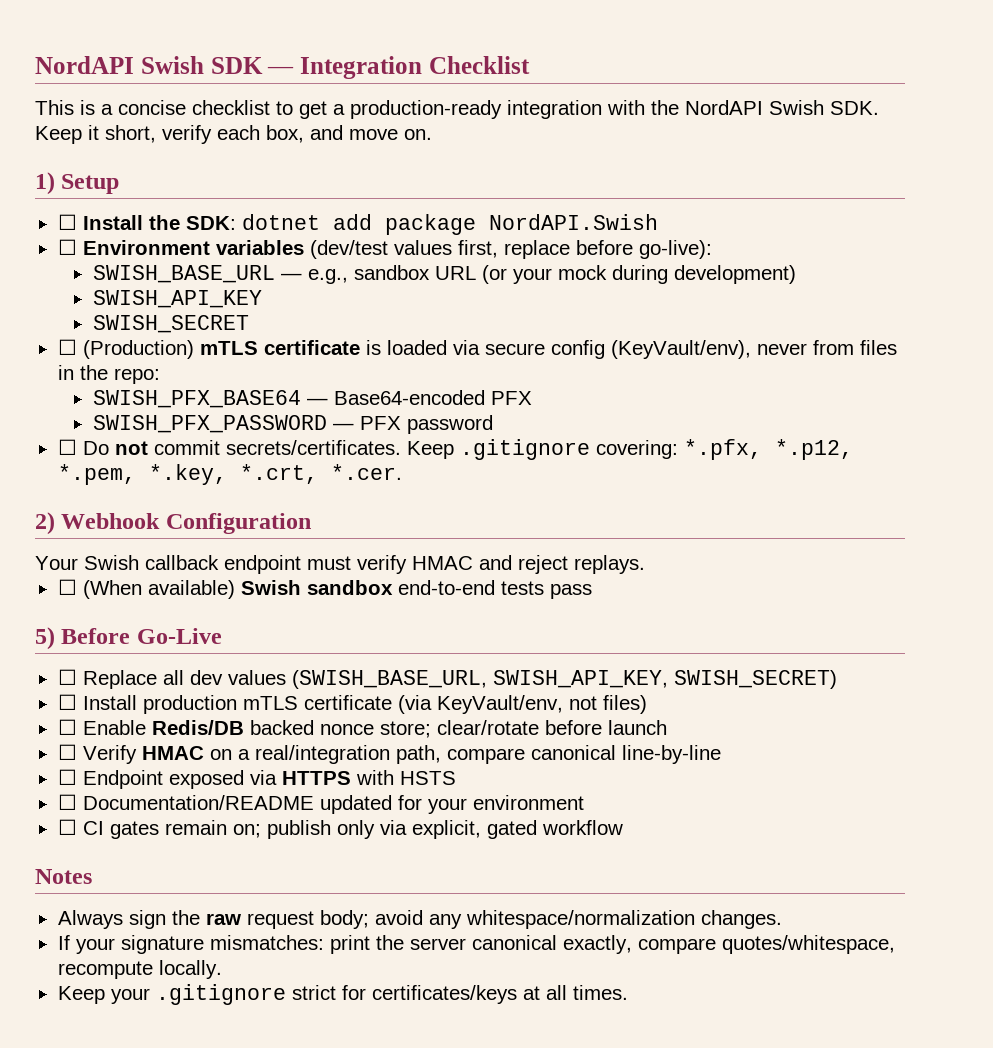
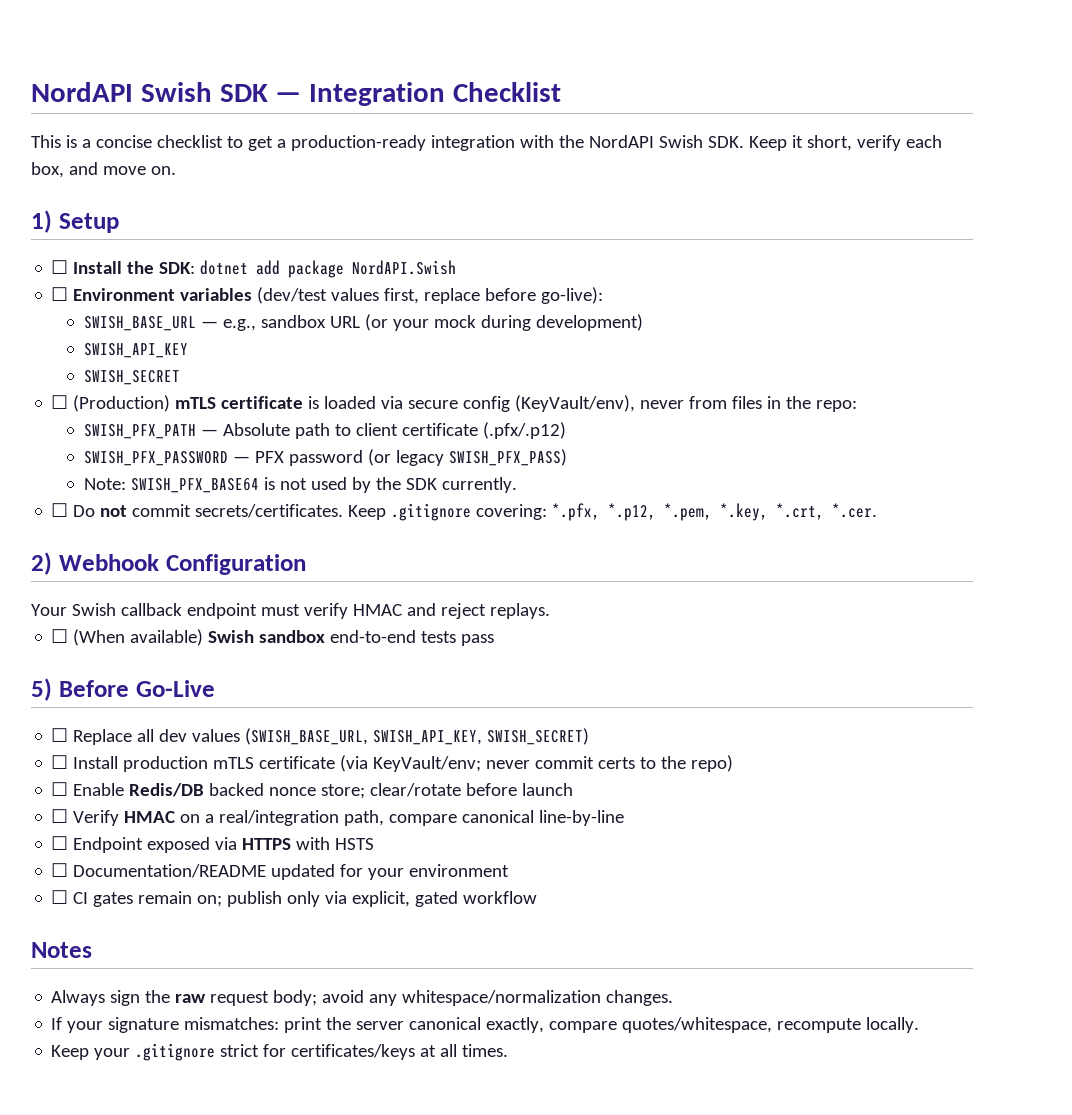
- SWISH_PFX_BASE64 — Base64-encoded PFX
- SWISH_PFX_PASSWORD — PFX password
+ SWISH_PFX_PATH — Absolute path to client certificate (.pfx/.p12)
+ SWISH_PFX_PASSWORD — PFX password (or legacy SWISH_PFX_PASS)
+ Note: SWISH_PFX_BASE64 is not used by the SDK currently.
- ☐ Install production mTLS certificate (via KeyVault/env, not files)
+ ☐ Install production mTLS certificate (via KeyVault/env; never commit certs to the repo)

